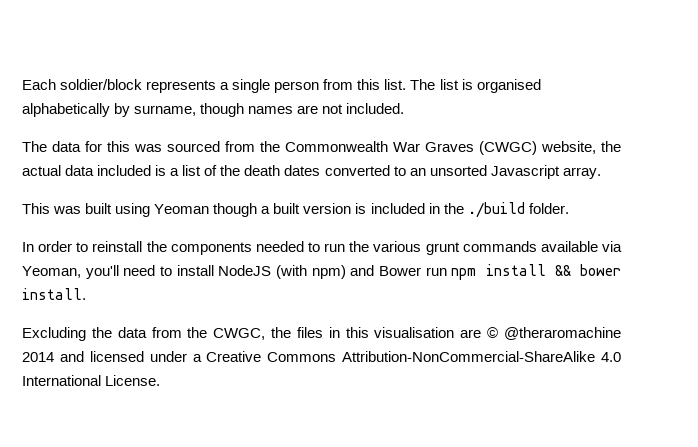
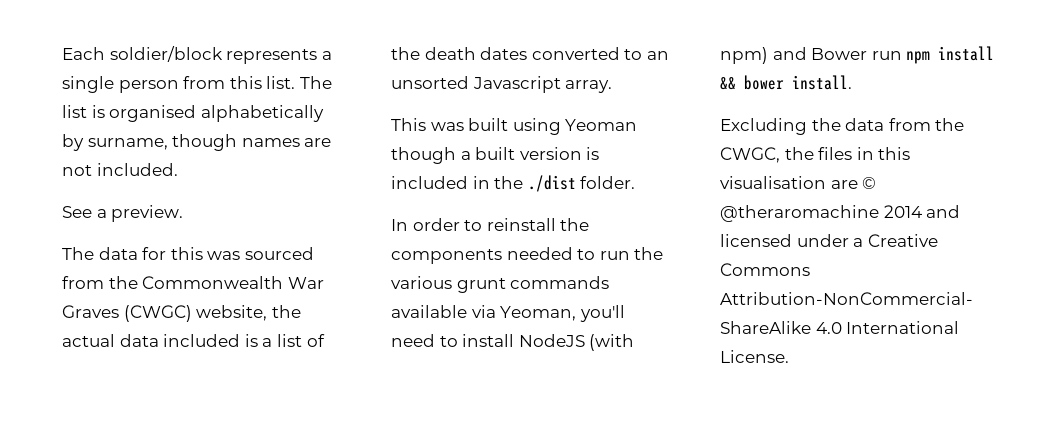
+ See a preview.
- This was built using Yeoman though a built version is included in the ./build folder.
+ This was built using Yeoman though a built version is included in the ./dist folder.

